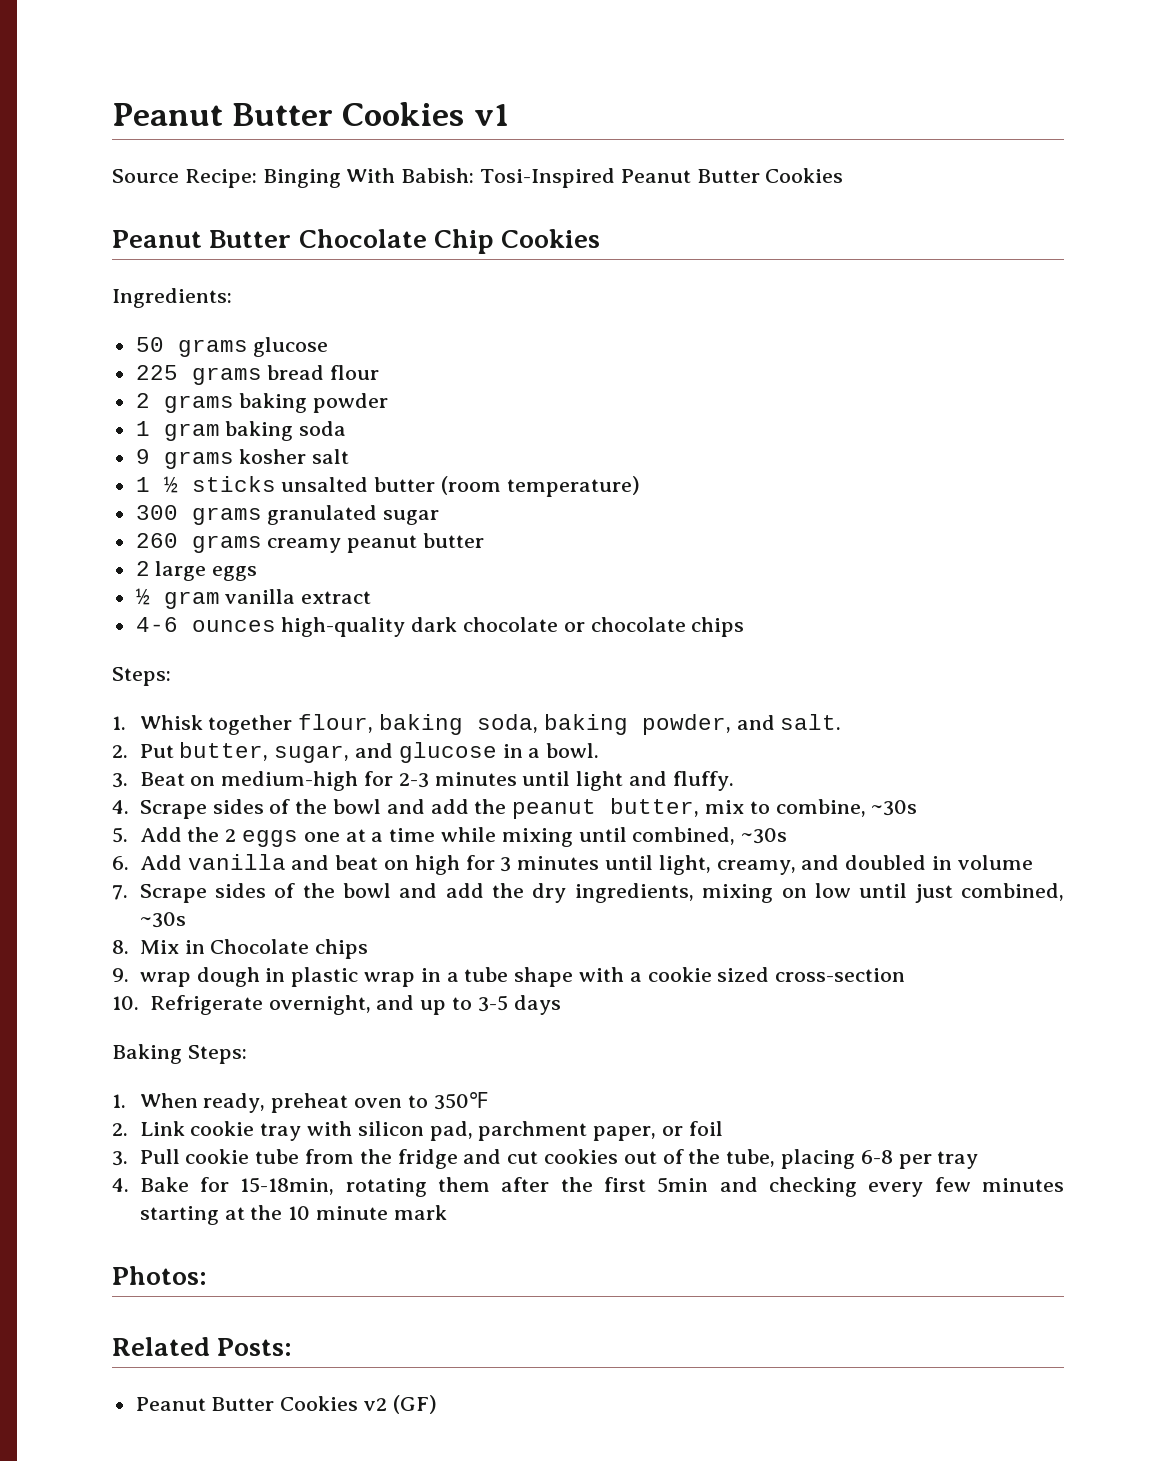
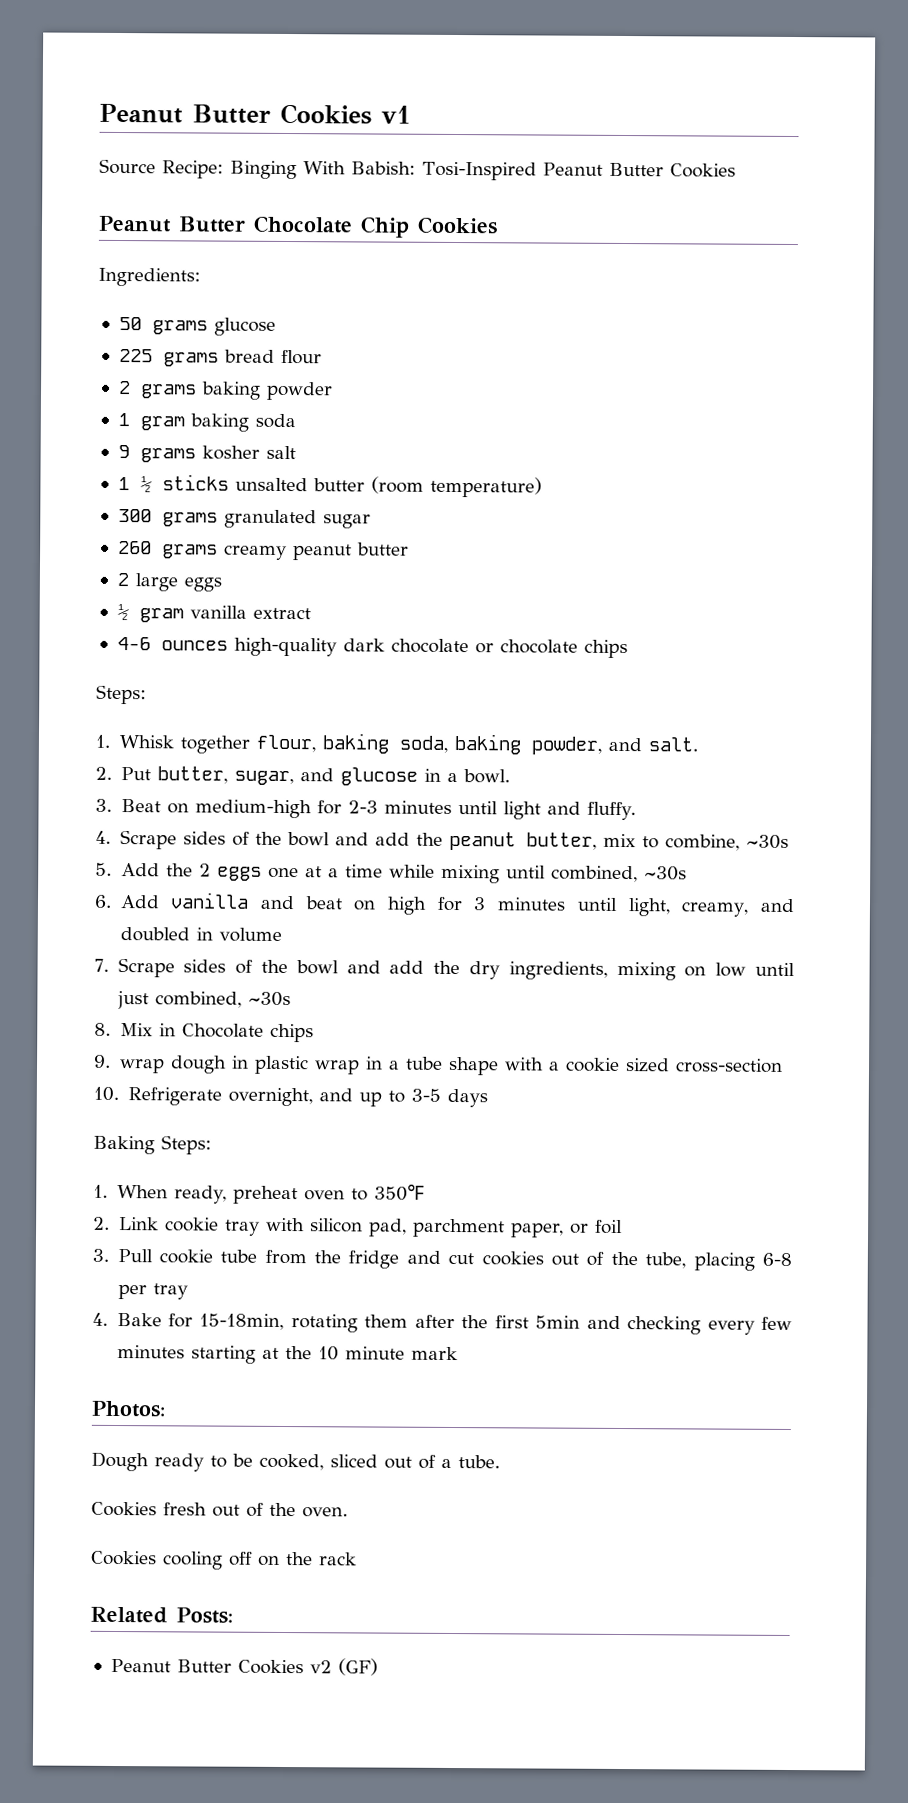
+ Dough ready to be cooked, sliced out of a tube.
+ Cookies fresh out of the oven.
+ Cookies cooling off on the rack

